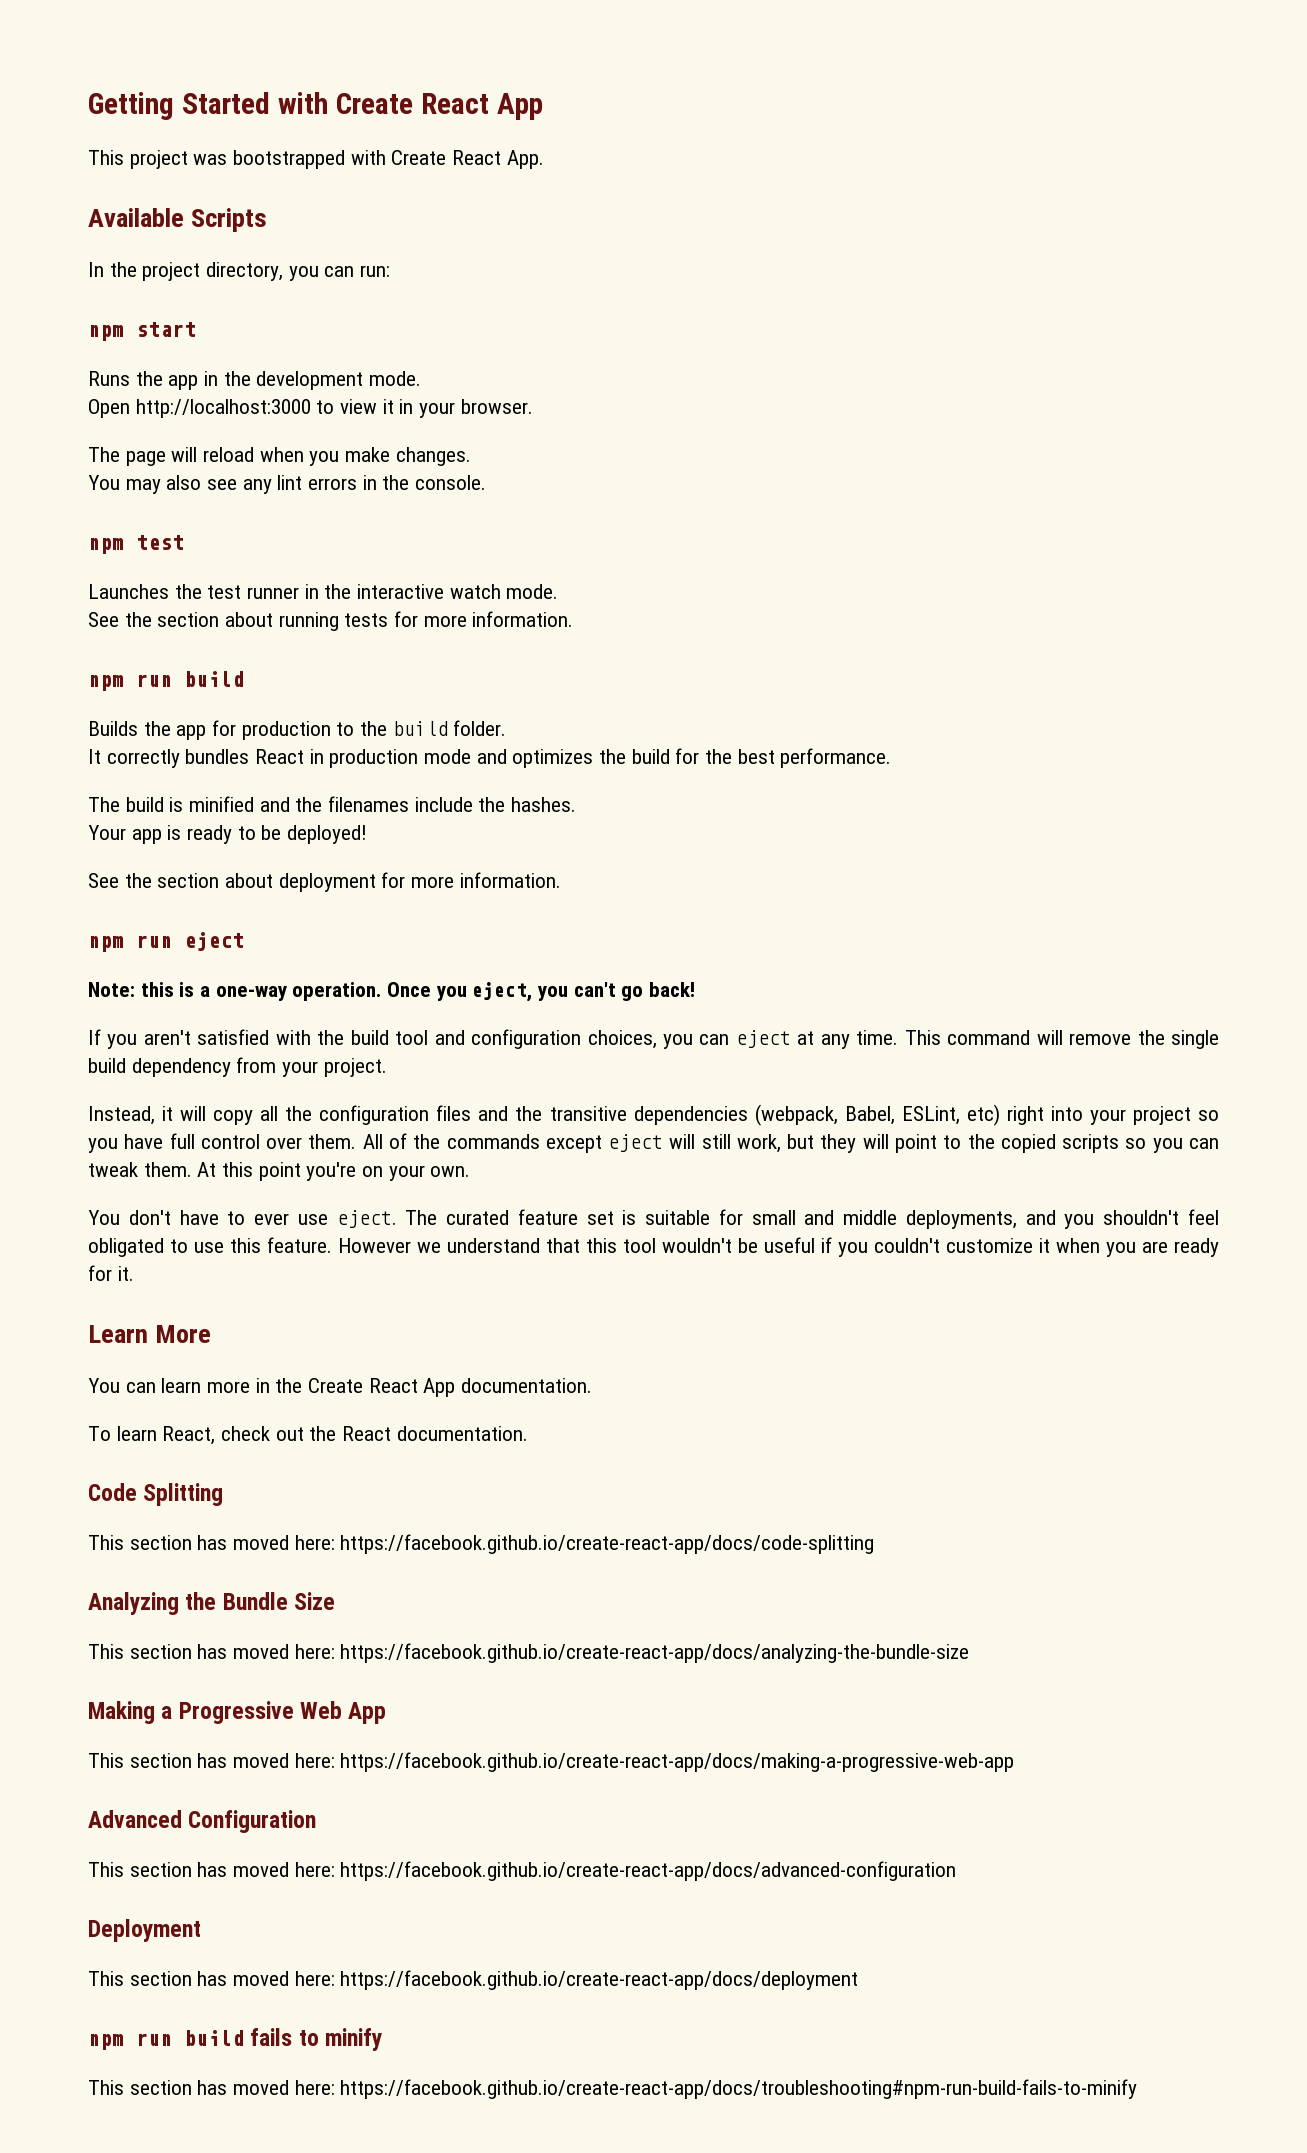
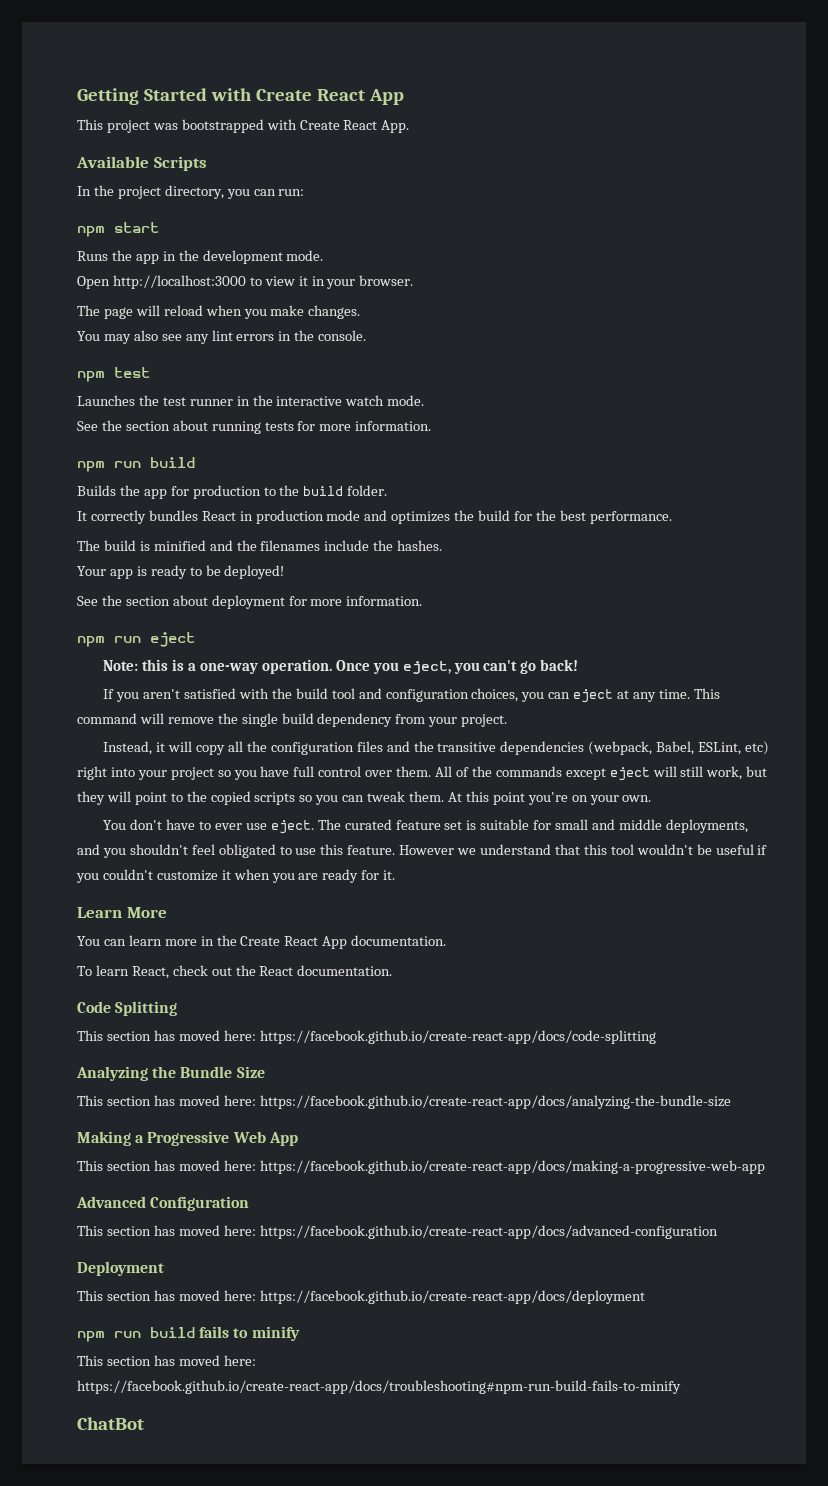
+ ChatBot

